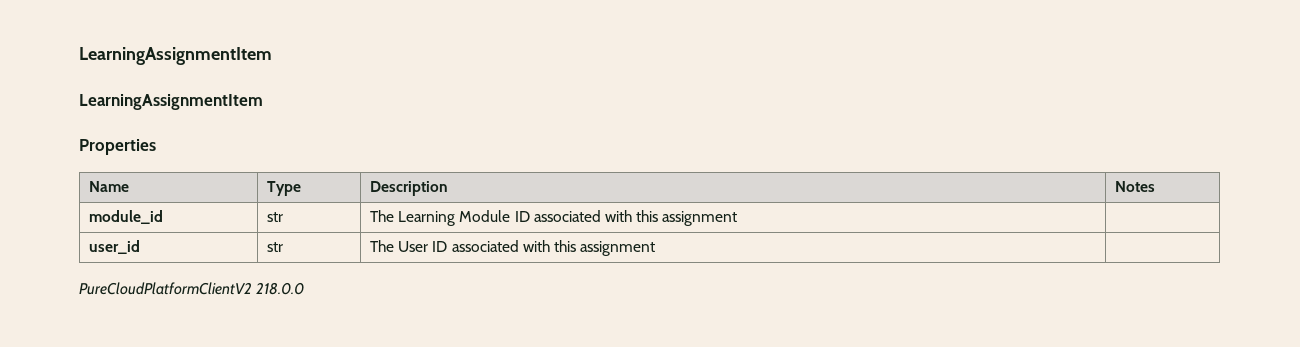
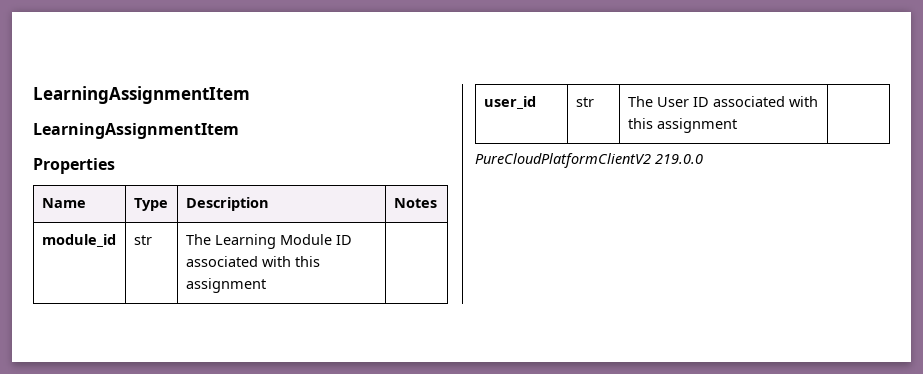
- PureCloudPlatformClientV2 218.0.0
+ PureCloudPlatformClientV2 219.0.0

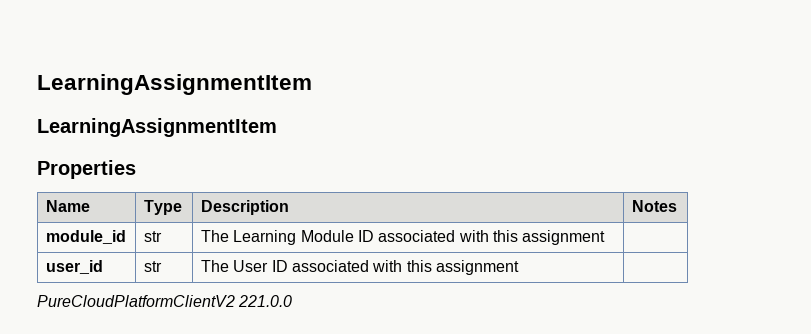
- PureCloudPlatformClientV2 219.0.0
+ PureCloudPlatformClientV2 221.0.0

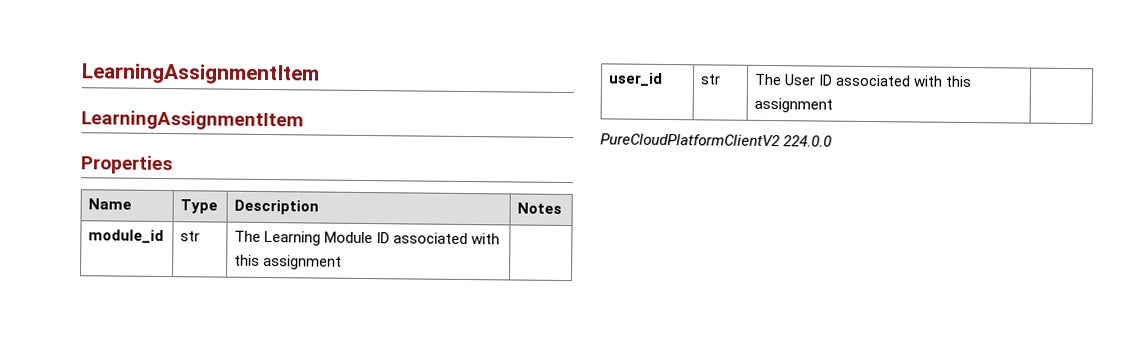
- PureCloudPlatformClientV2 221.0.0
+ PureCloudPlatformClientV2 224.0.0

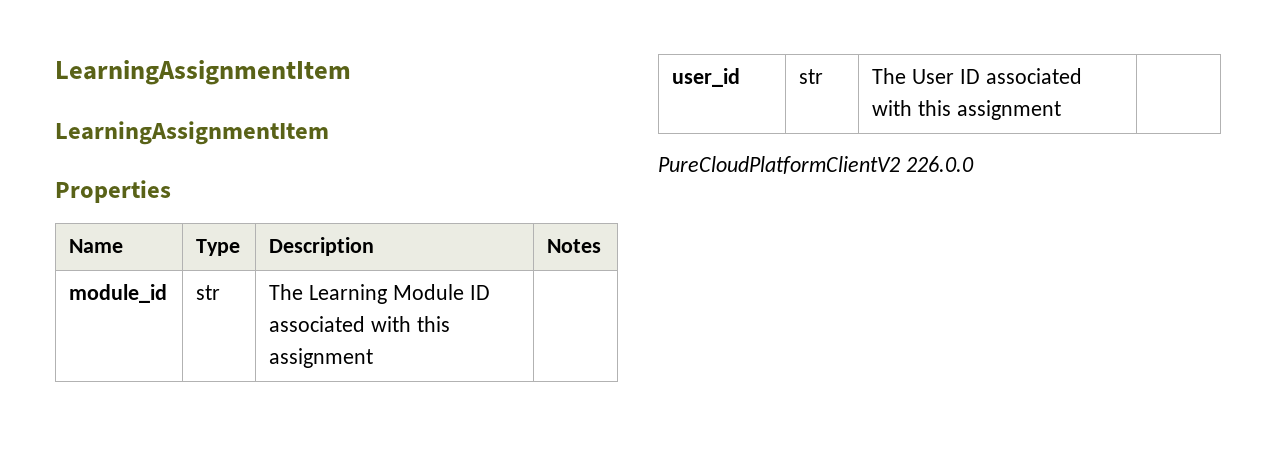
- PureCloudPlatformClientV2 224.0.0
+ PureCloudPlatformClientV2 226.0.0

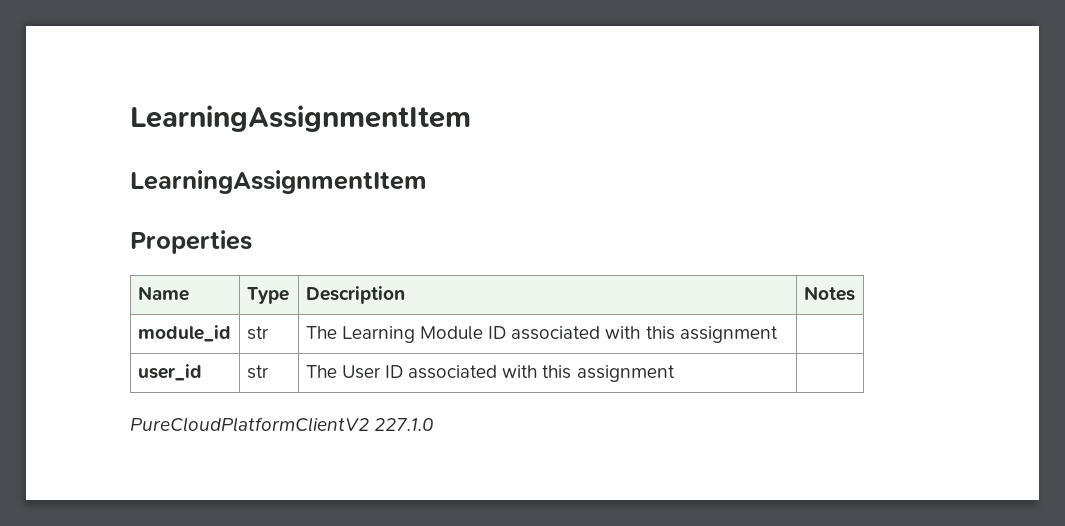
- PureCloudPlatformClientV2 226.0.0
+ PureCloudPlatformClientV2 227.1.0

